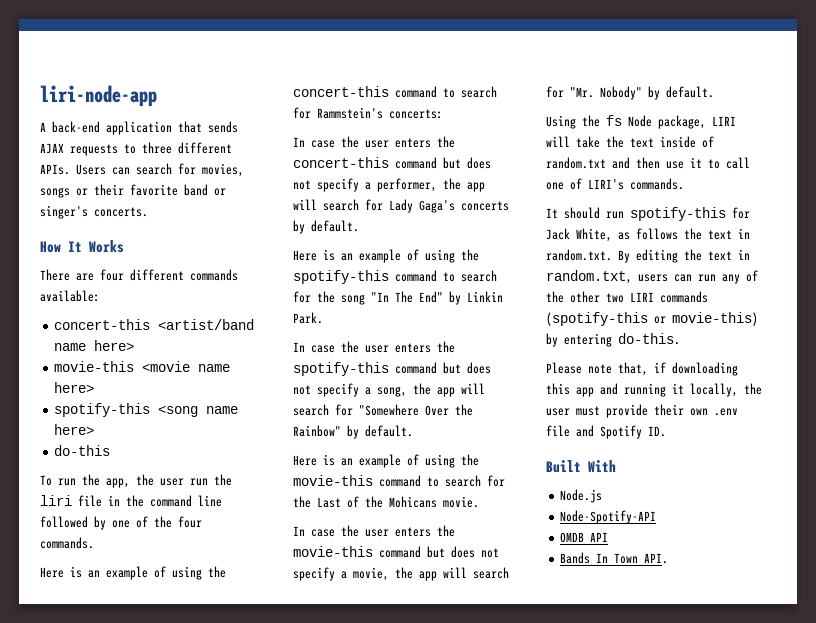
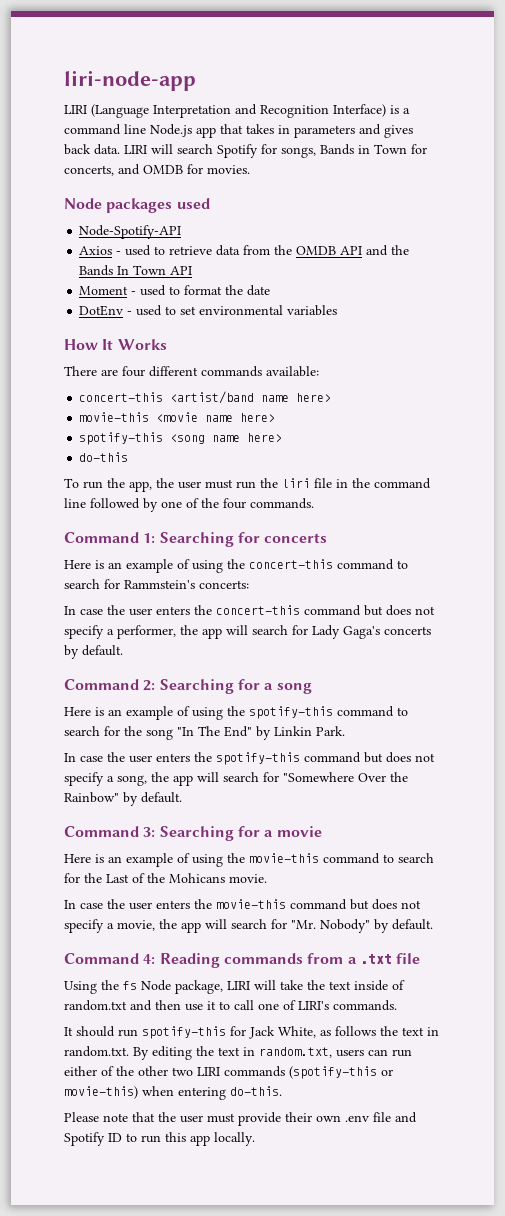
- A back-end application that sends AJAX requests to three different APIs. Users can search for movies, songs or their favorite band or singer's concerts.
+ LIRI (Language Interpretation and Recognition Interface) is a command line Node.js app that takes in parameters and gives back data. LIRI will search Spotify for songs, Bands in Town for concerts, and OMDB for movies.
+ Node packages used
+ Node-Spotify-API
+ Axios - used to retrieve data from the OMDB API and the Bands In Town API
+ Moment - used to format the date
+ DotEnv - used to set environmental variables
- To run the app, the user run the liri file in the command line followed by one of the four commands.
+ To run the app, the user must run the liri file in the command line followed by one of the four commands.
+ Command 1: Searching for concerts
+ Command 2: Searching for a song
+ Command 3: Searching for a movie
+ Command 4: Reading commands from a .txt file
- It should run spotify-this for Jack White, as follows the text in random.txt. By editing the text in random.txt, users can run any of the other two LIRI commands (spotify-this or movie-this) by entering do-this.
+ It should run spotify-this for Jack White, as follows the text in random.txt. By editing the text in random.txt, users can run either of the other two LIRI commands (spotify-this or movie-this) when entering do-this.
- Please note that, if downloading this app and running it locally, the user must provide their own .env file and Spotify ID.
- Built With
- Node.js
- Node-Spotify-API
- OMDB API
- Bands In Town API.
+ Please note that the user must provide their own .env file and Spotify ID to run this app locally.

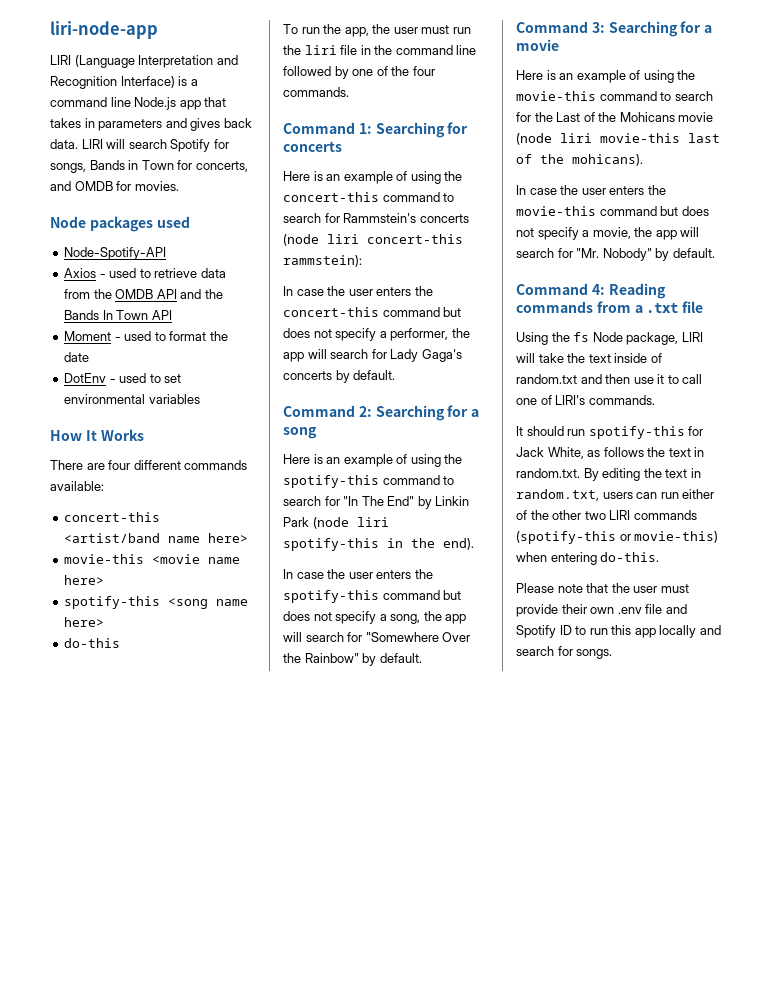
- Here is an example of using the concert-this command to search for Rammstein's concerts:
+ Here is an example of using the concert-this command to search for Rammstein's concerts (node liri concert-this rammstein):
- Here is an example of using the spotify-this command to search for the song "In The End" by Linkin Park.
+ Here is an example of using the spotify-this command to search for "In The End" by Linkin Park (node liri spotify-this in the end).
- Here is an example of using the movie-this command to search for the Last of the Mohicans movie.
+ Here is an example of using the movie-this command to search for the Last of the Mohicans movie (node liri movie-this last of the mohicans).
- Please note that the user must provide their own .env file and Spotify ID to run this app locally.
+ Please note that the user must provide their own .env file and Spotify ID to run this app locally and search for songs.

